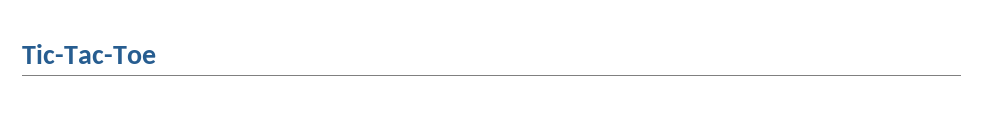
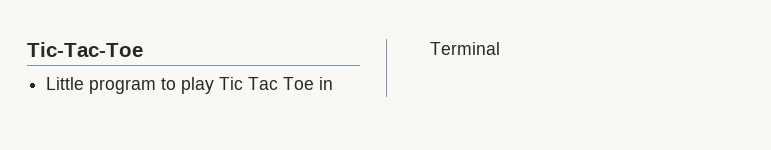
+ Little program to play Tic Tac Toe in Terminal

